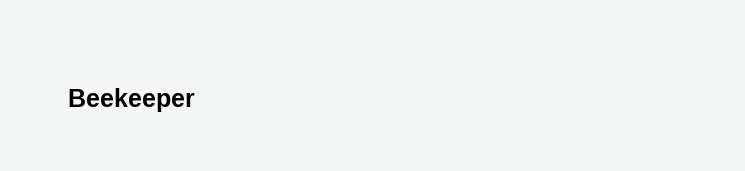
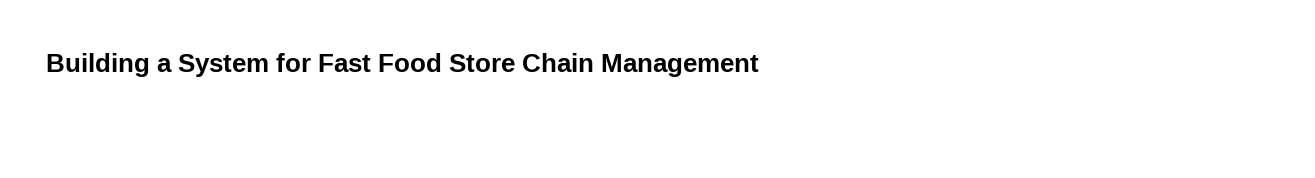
- Beekeeper
+ Building a System for Fast Food Store Chain Management

